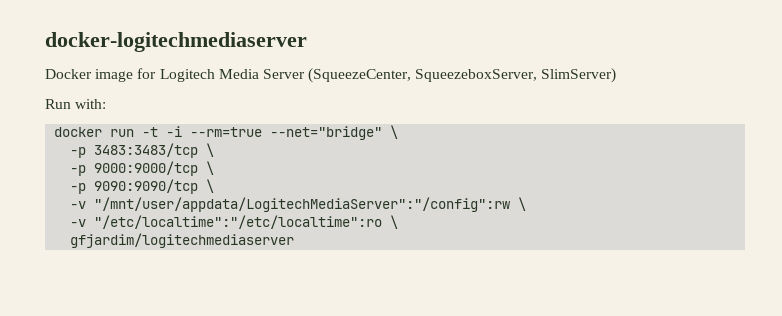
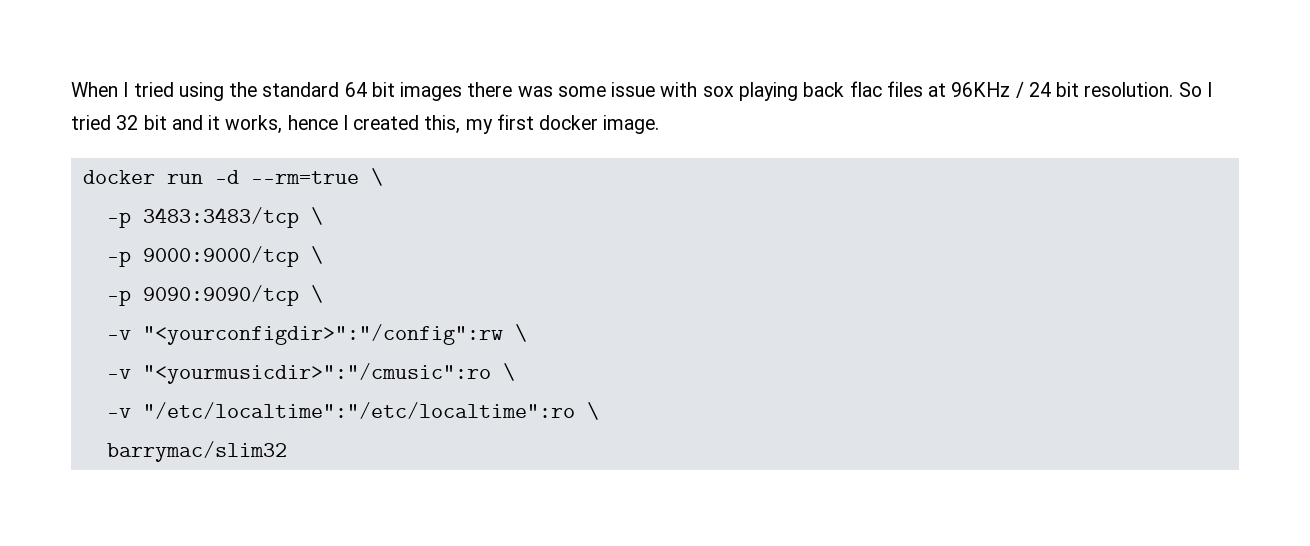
- docker-logitechmediaserver
- Docker image for Logitech Media Server (SqueezeCenter, SqueezeboxServer, SlimServer)
- Run with:
- docker run -t -i --rm=true --net="bridge" \
+ When I tried using the standard 64 bit images there was some issue with sox playing back flac files at 96KHz / 24 bit resolution. So I tried 32 bit and it works, hence I created this, my first docker image.
+ docker run -d --rm=true \
- -v "/mnt/user/appdata/LogitechMediaServer":"/config":rw \
+ -v "<yourconfigdir>":"/config":rw \
+ -v "<yourmusicdir>":"/cmusic":ro \
- gfjardim/logitechmediaserver
+ barrymac/slim32

